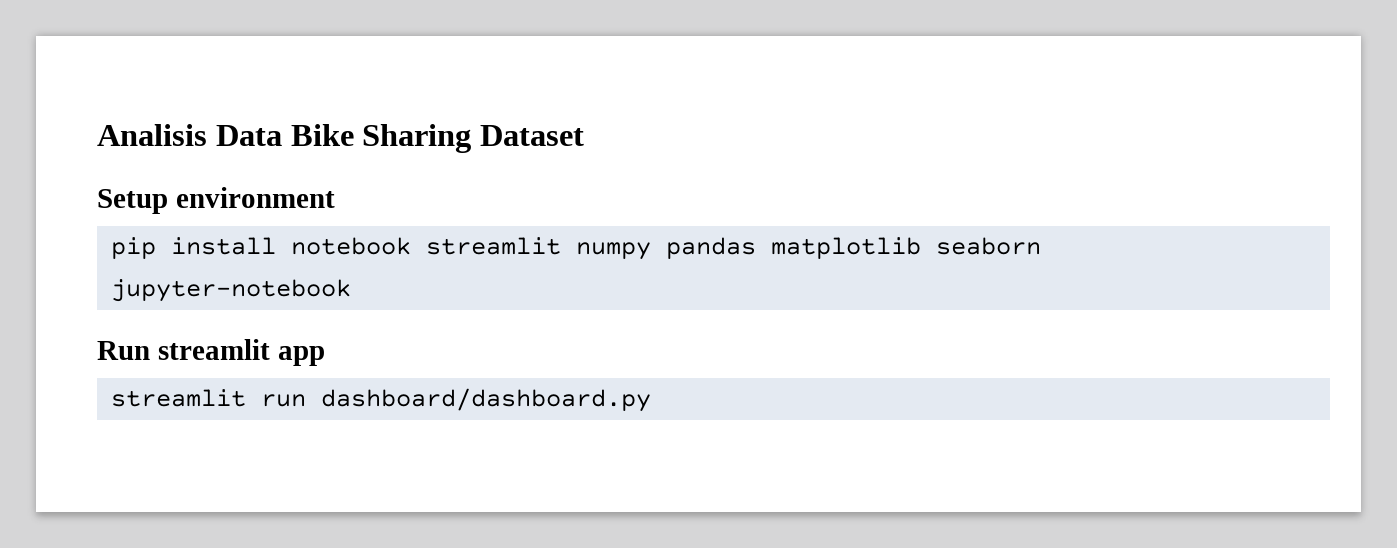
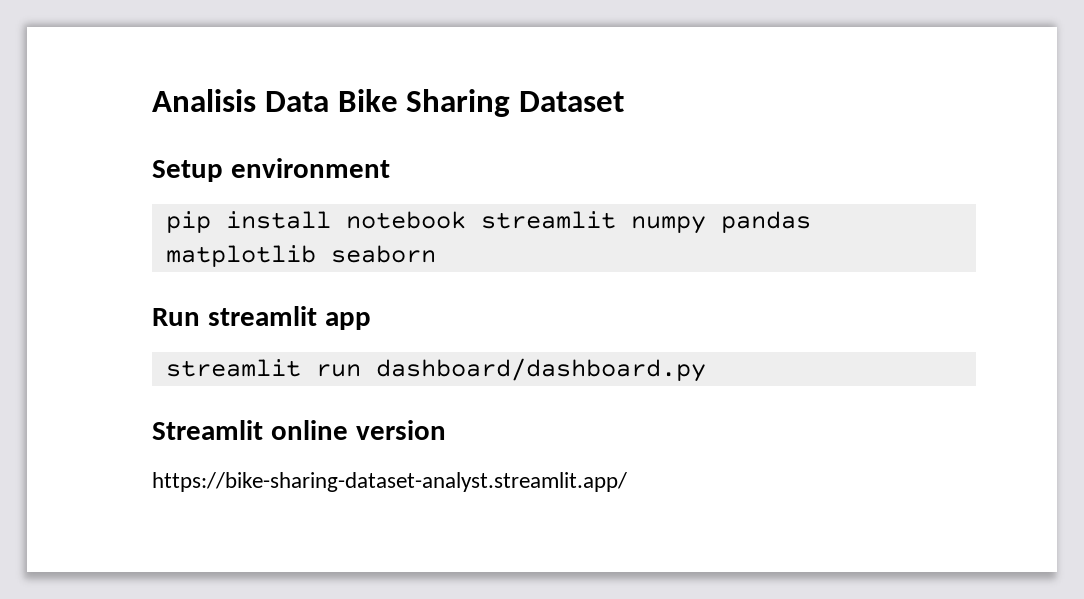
- jupyter-notebook
+ Streamlit online version
+ https://bike-sharing-dataset-analyst.streamlit.app/

